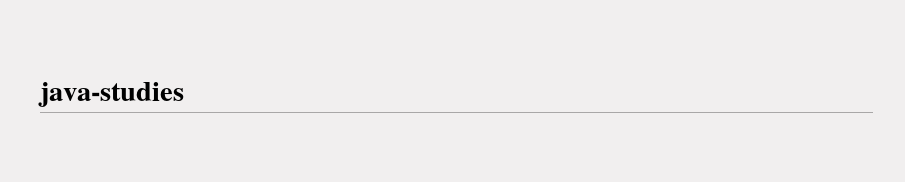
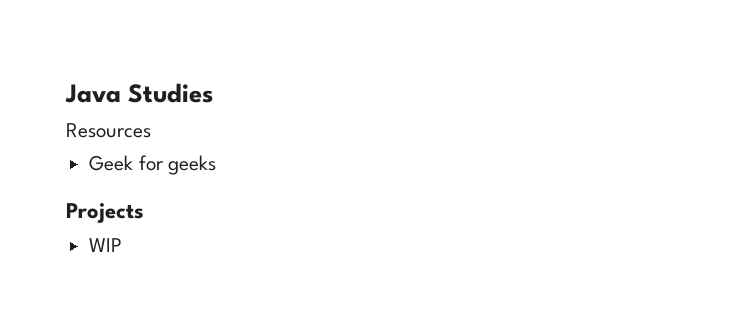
- java-studies
+ Java Studies
+ Resources
+ Geek for geeks
+ Projects
+ WIP

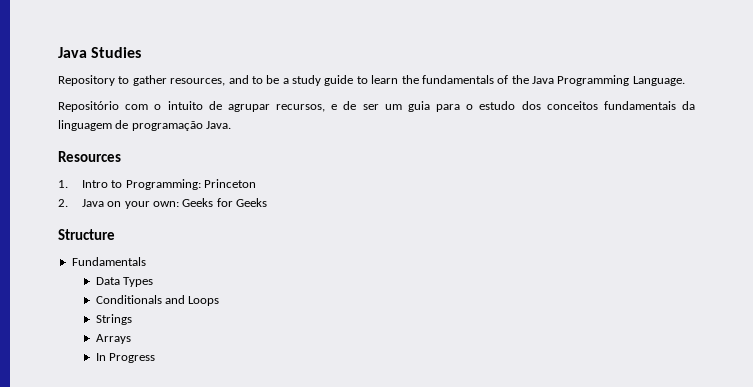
+ Repository to gather resources, and to be a study guide to learn the fundamentals of the Java Programming Language.
+ Repositório com o intuito de agrupar recursos, e de ser um guia para o estudo dos conceitos fundamentais da linguagem de programação Java.
  Resources
- Geek for geeks
- Projects
- WIP
+ 1. Intro to Programming: Princeton
+ 2. Java on your own: Geeks for Geeks
+ Structure
+ Fundamentals
+ Data Types
+ Conditionals and Loops
+ Strings
+ Arrays
+ In Progress

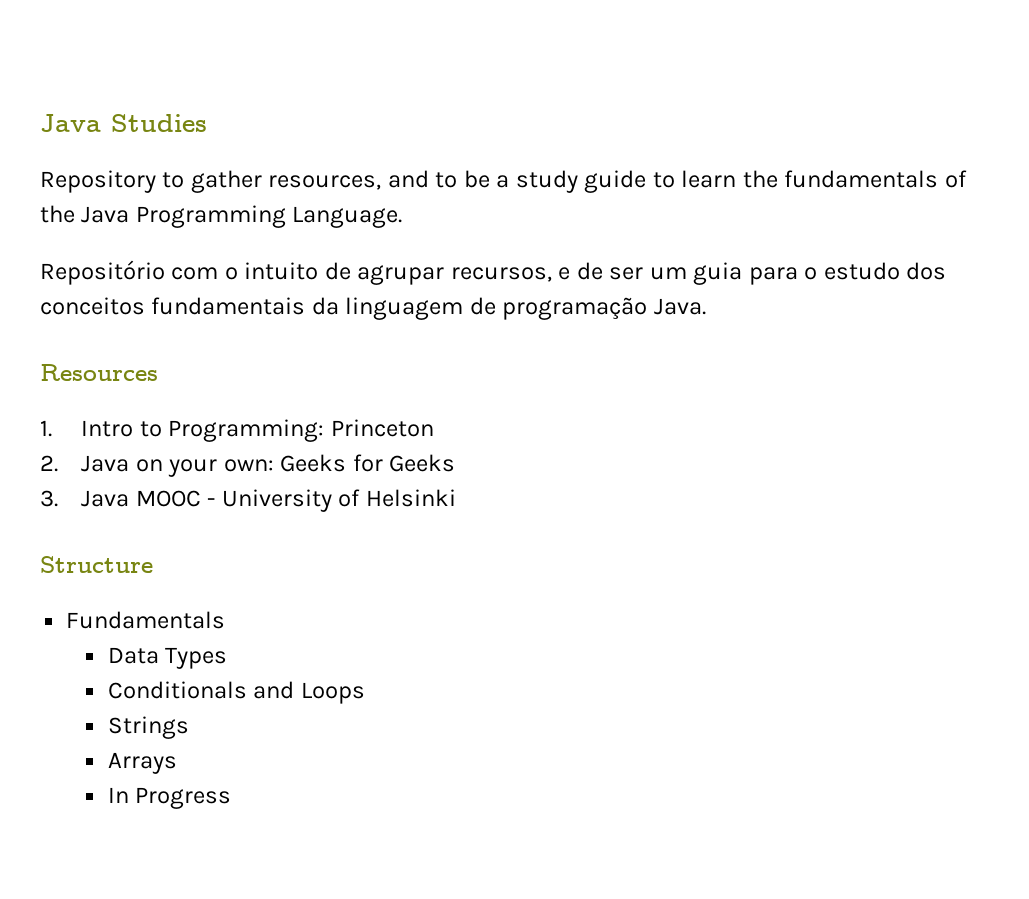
+ 3. Java MOOC - University of Helsinki

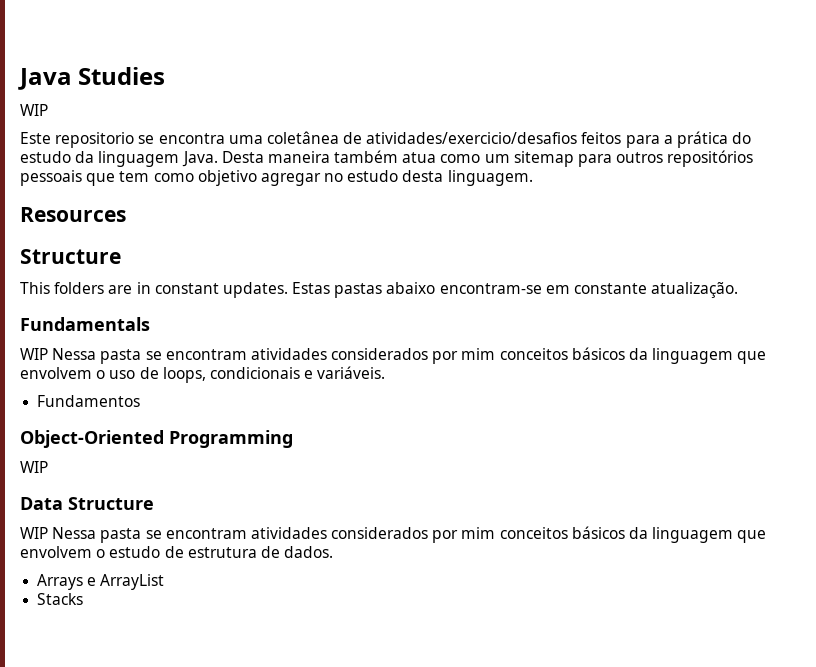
  Java Studies
- Repository to gather resources, and to be a study guide to learn the fundamentals of the Java Programming Language.
- Repositório com o intuito de agrupar recursos, e de ser um guia para o estudo dos conceitos fundamentais da linguagem de programação Java.
+ WIP
+ Este repositorio se encontra uma coletânea de atividades/exercicio/desafios feitos para a prática do estudo da linguagem Java. Desta maneira também atua como um sitemap para outros repositórios pessoais que tem como objetivo agregar no estudo desta linguagem.
  Resources
- 1. Intro to Programming: Princeton
- 2. Java on your own: Geeks for Geeks
- 3. Java MOOC - University of Helsinki
  Structure
+ This folders are in constant updates. Estas pastas abaixo encontram-se em constante atualização.
  Fundamentals
- Data Types
- Conditionals and Loops
- Strings
- Arrays
- In Progress
+ WIP Nessa pasta se encontram atividades considerados por mim conceitos básicos da linguagem que envolvem o uso de loops, condicionais e variáveis.
+ Fundamentos
+ Object-Oriented Programming
+ WIP
+ Data Structure
+ WIP Nessa pasta se encontram atividades considerados por mim conceitos básicos da linguagem que envolvem o estudo de estrutura de dados.
+ Arrays e ArrayList
+ Stacks

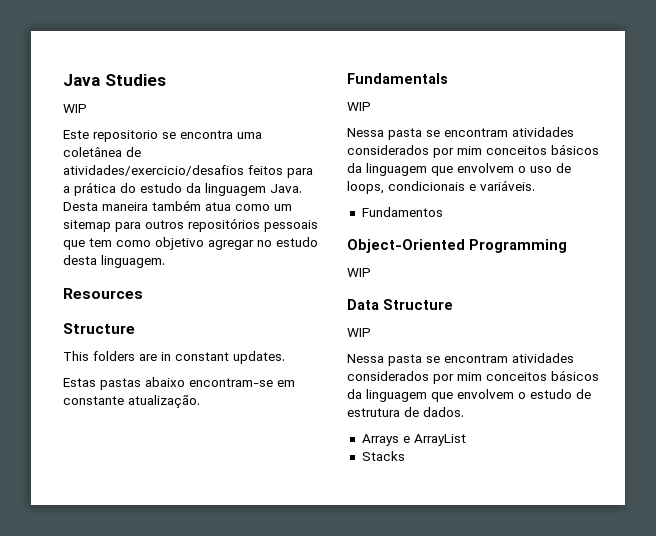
- This folders are in constant updates. Estas pastas abaixo encontram-se em constante atualização.
+ This folders are in constant updates.
+ Estas pastas abaixo encontram-se em constante atualização.
  Fundamentals
- WIP Nessa pasta se encontram atividades considerados por mim conceitos básicos da linguagem que envolvem o uso de loops, condicionais e variáveis.
+ WIP
+ Nessa pasta se encontram atividades considerados por mim conceitos básicos da linguagem que envolvem o uso de loops, condicionais e variáveis.
  Data Structure
- WIP Nessa pasta se encontram atividades considerados por mim conceitos básicos da linguagem que envolvem o estudo de estrutura de dados.
+ WIP
+ Nessa pasta se encontram atividades considerados por mim conceitos básicos da linguagem que envolvem o estudo de estrutura de dados.

